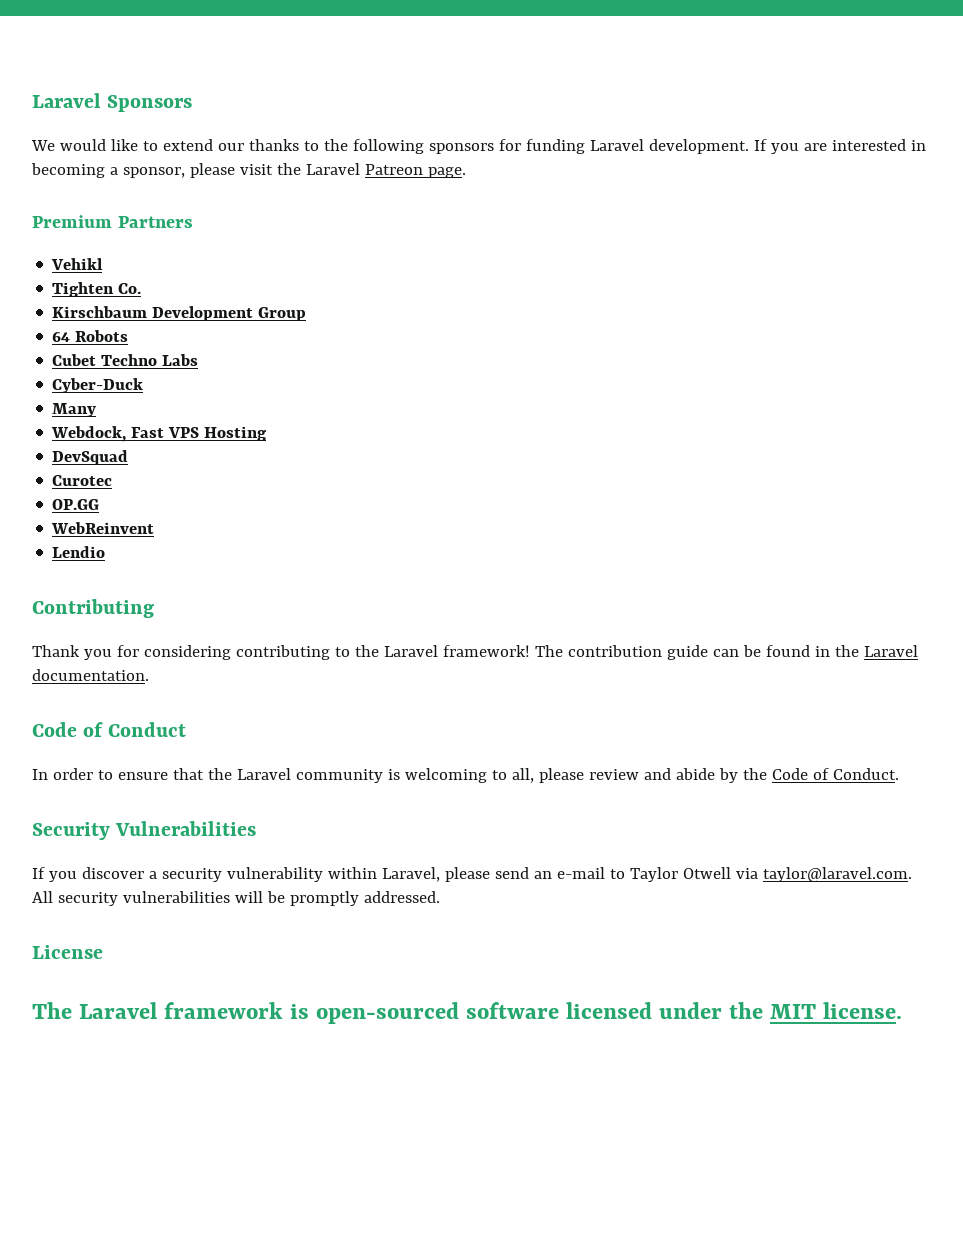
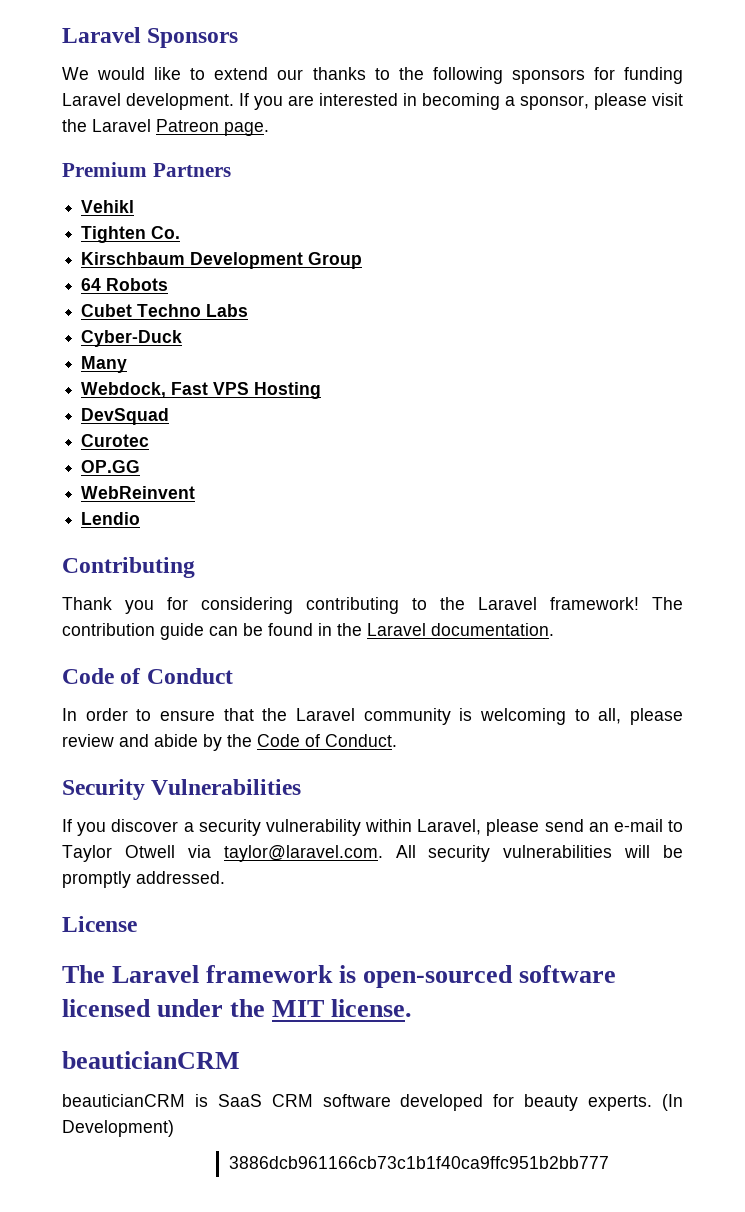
  The Laravel framework is open-sourced software licensed under the MIT license.
+ beauticianCRM
+ beauticianCRM is SaaS CRM software developed for beauty experts. (In Development)
+ 3886dcb961166cb73c1b1f40ca9ffc951b2bb777

